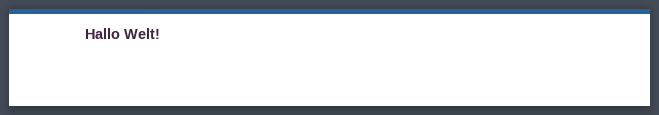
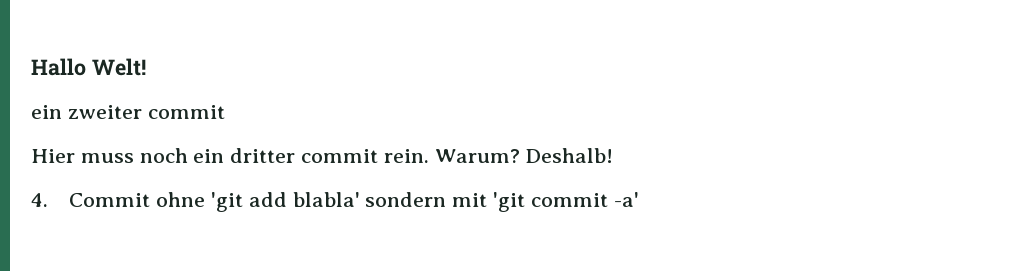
+ ein zweiter commit
+ Hier muss noch ein dritter commit rein. Warum? Deshalb!
+ 4. Commit ohne 'git add blabla' sondern mit 'git commit -a'

